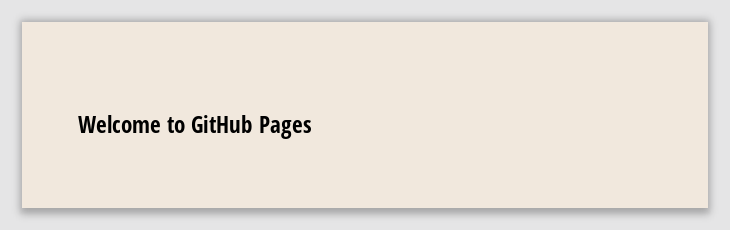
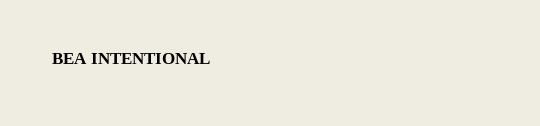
- Welcome to GitHub Pages
+ BEA INTENTIONAL

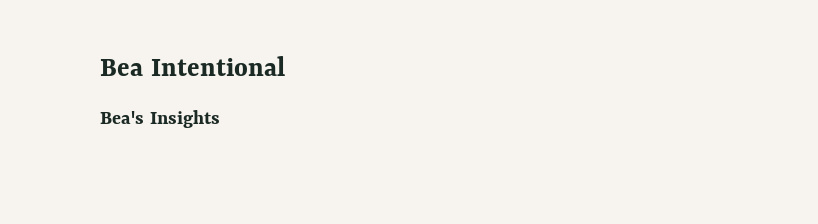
- BEA INTENTIONAL
+ Bea Intentional
+ Bea's Insights

